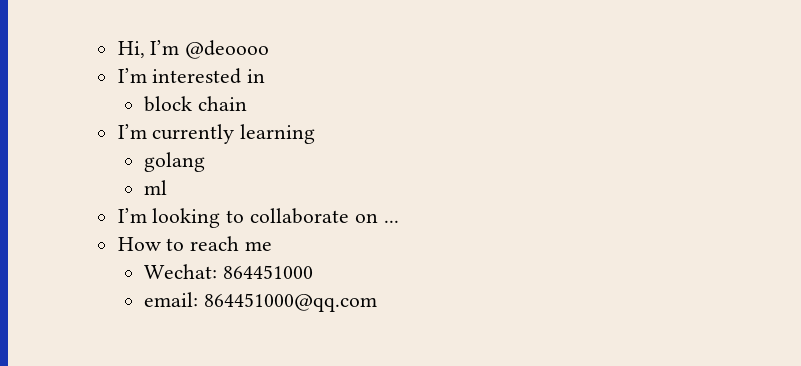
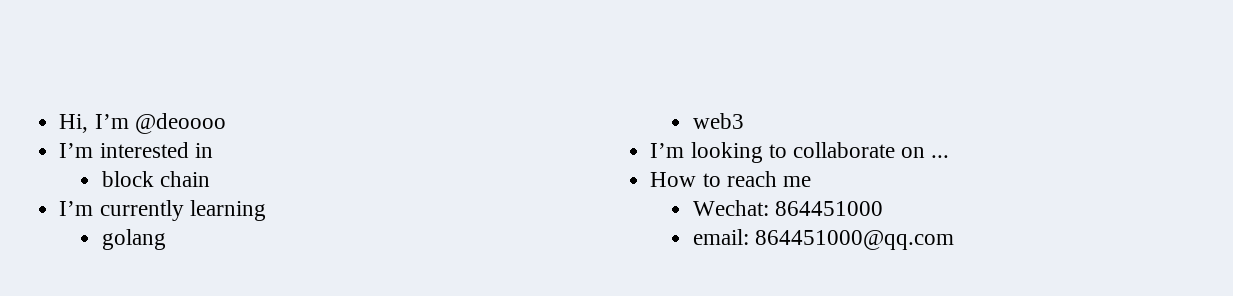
- ml
+ web3

